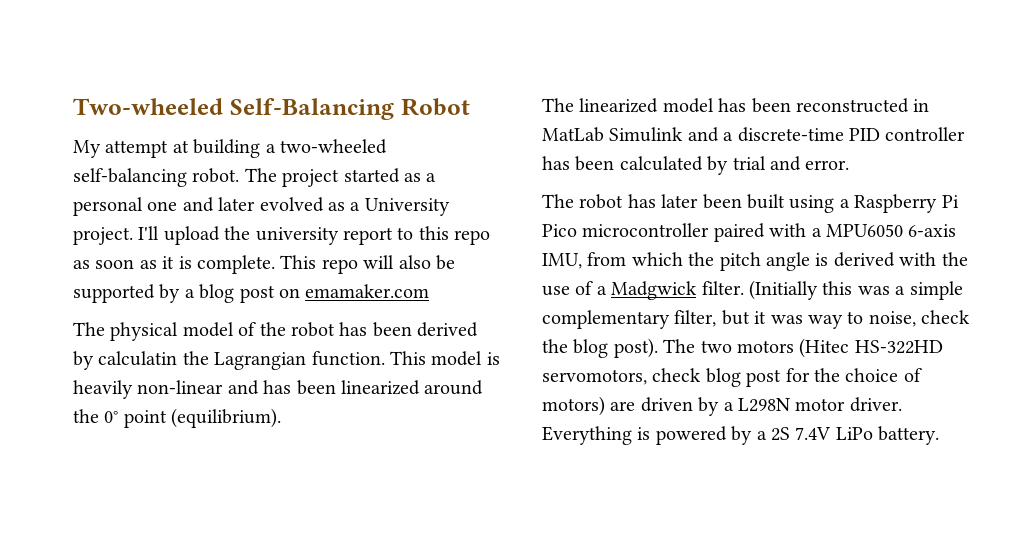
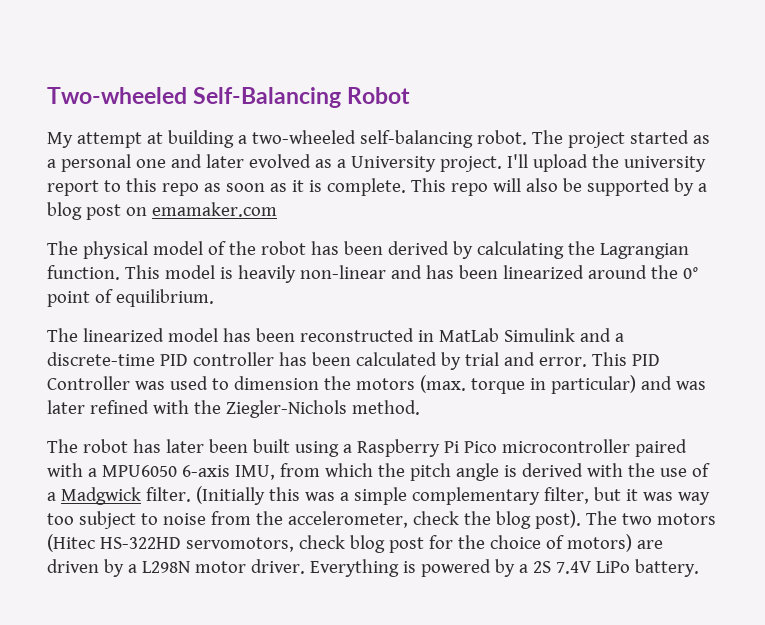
- The physical model of the robot has been derived by calculatin the Lagrangian function.
+ The physical model of the robot has been derived by calculating the Lagrangian function.
- This model is heavily non-linear and has been linearized around the 0° point (equilibrium).
+ This model is heavily non-linear and has been linearized around the 0° point of equilibrium.
+ This PID Controller was used to dimension the motors (max. torque in particular) and was later refined with the Ziegler-Nichols method.
- (Initially this was a simple complementary filter, but it was way to noise, check the blog post).
+ (Initially this was a simple complementary filter, but it was way too subject to noise from the accelerometer, check the blog post).

